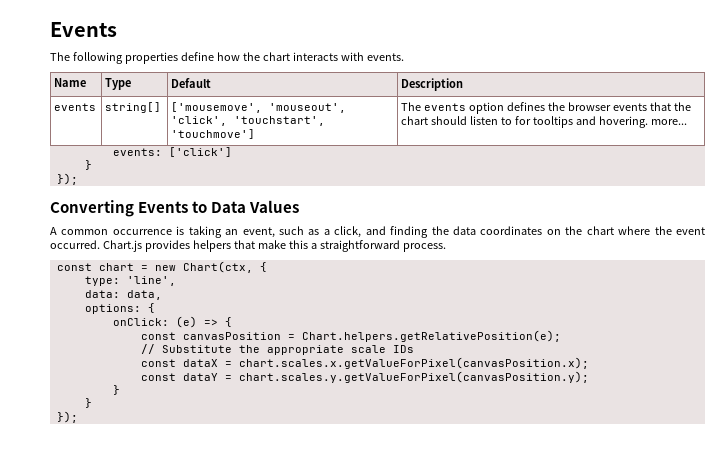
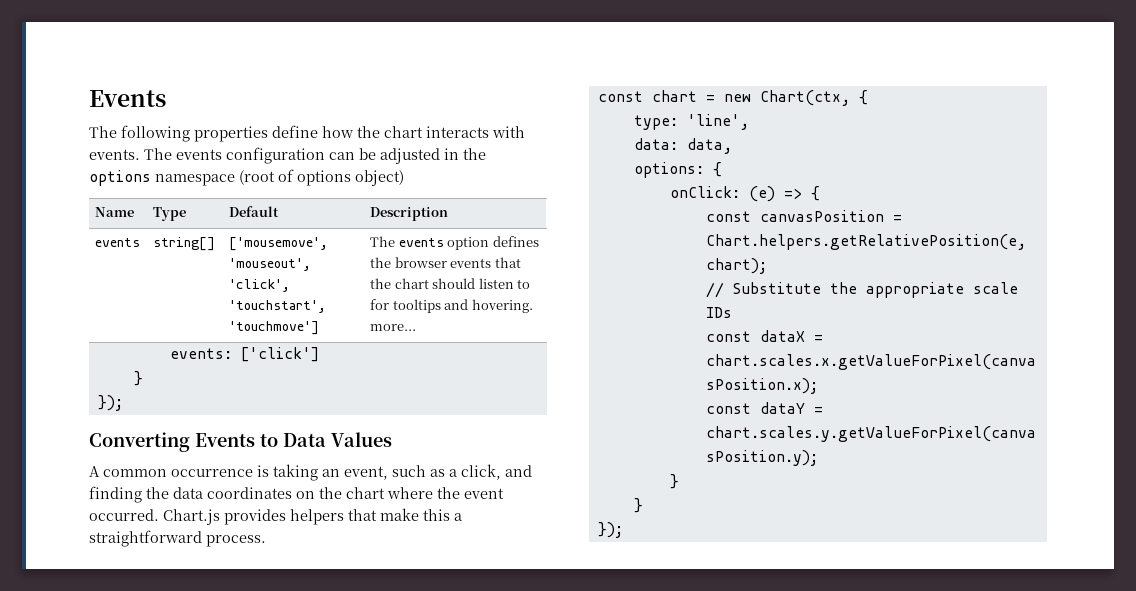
+ The events configuration can be adjusted in the options namespace (root of options object)
- const canvasPosition = Chart.helpers.getRelativePosition(e);
+ const canvasPosition = Chart.helpers.getRelativePosition(e, chart);

